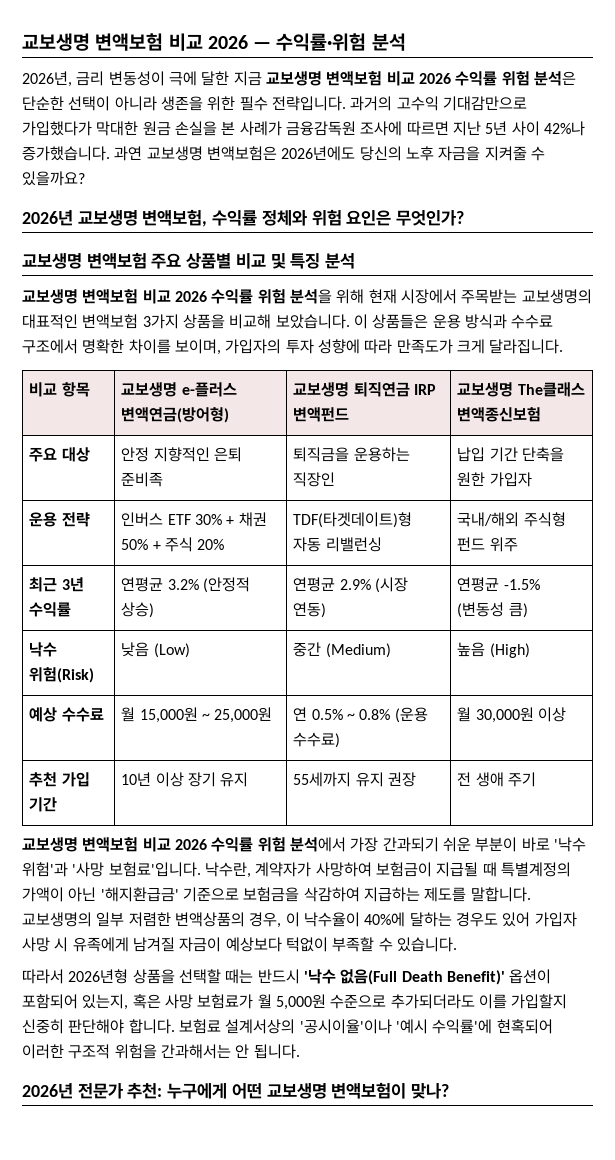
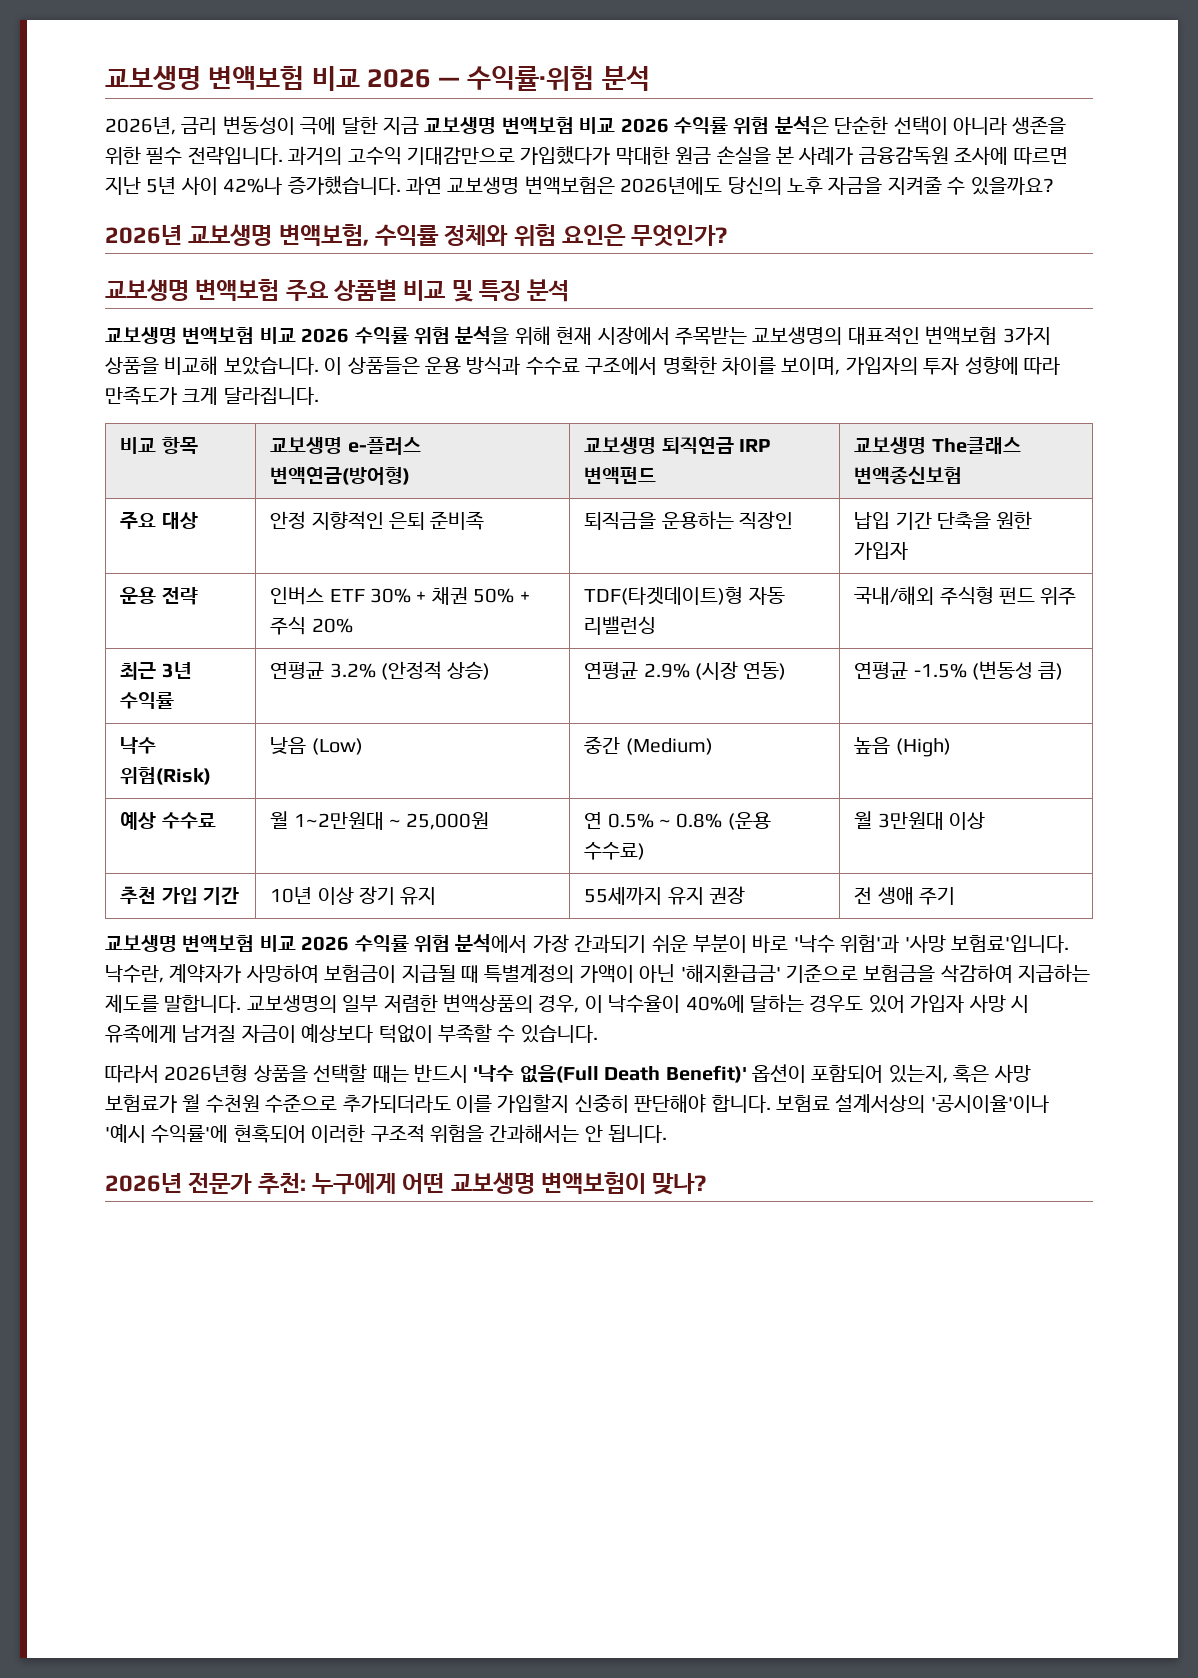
- 예상 수수료 | 월 15,000원 ~ 25,000원 | 연 0.5% ~ 0.8% (운용 수수료) | 월 30,000원 이상
+ 예상 수수료 | 월 1~2만원대 ~ 25,000원 | 연 0.5% ~ 0.8% (운용 수수료) | 월 3만원대 이상
- 따라서 2026년형 상품을 선택할 때는 반드시 '낙수 없음(Full Death Benefit)' 옵션이 포함되어 있는지, 혹은 사망 보험료가 월 5,000원 수준으로 추가되더라도 이를 가입할지 신중히 판단해야 합니다.
+ 따라서 2026년형 상품을 선택할 때는 반드시 '낙수 없음(Full Death Benefit)' 옵션이 포함되어 있는지, 혹은 사망 보험료가 월 수천원 수준으로 추가되더라도 이를 가입할지 신중히 판단해야 합니다.

